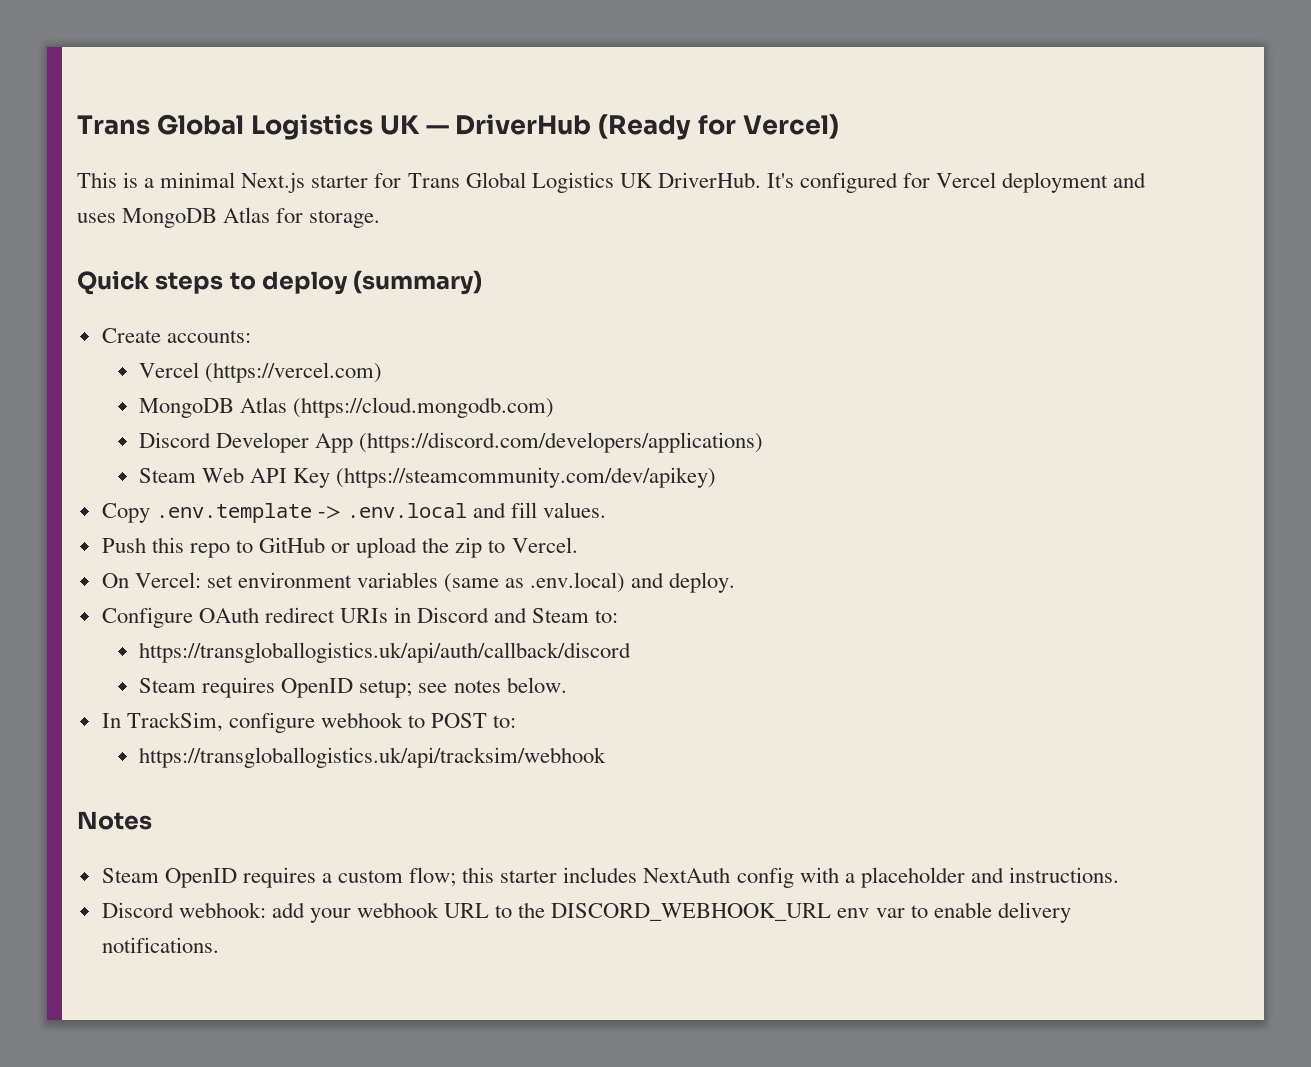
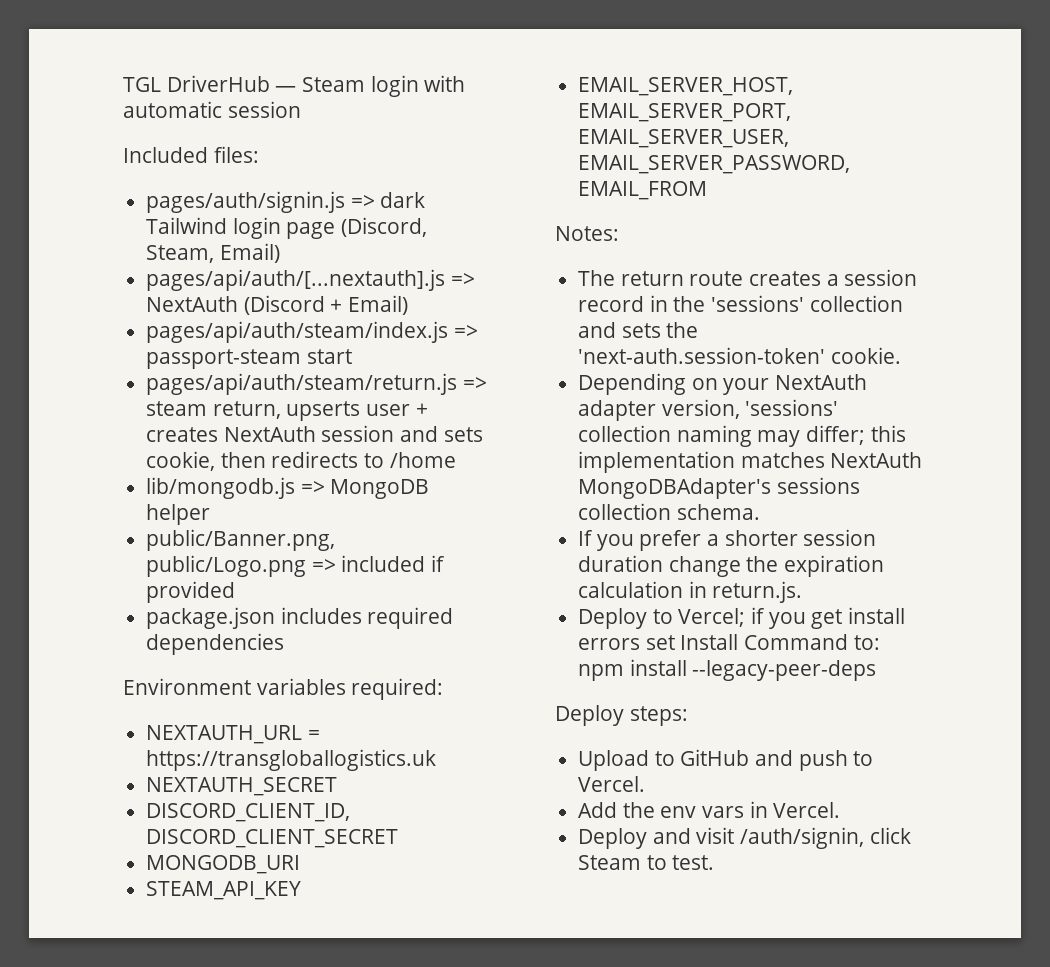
- Trans Global Logistics UK — DriverHub (Ready for Vercel)
- This is a minimal Next.js starter for Trans Global Logistics UK DriverHub. It's configured for Vercel deployment and uses MongoDB Atlas for storage.
- Quick steps to deploy (summary)
- Create accounts:
- Vercel (https://vercel.com)
- MongoDB Atlas (https://cloud.mongodb.com)
- Discord Developer App (https://discord.com/developers/applications)
- Steam Web API Key (https://steamcommunity.com/dev/apikey)
- Copy .env.template -> .env.local and fill values.
- Push this repo to GitHub or upload the zip to Vercel.
- On Vercel: set environment variables (same as .env.local) and deploy.
- Configure OAuth redirect URIs in Discord and Steam to:
- https://transgloballogistics.uk/api/auth/callback/discord
- Steam requires OpenID setup; see notes below.
- In TrackSim, configure webhook to POST to:
- https://transgloballogistics.uk/api/tracksim/webhook
- Notes
- Steam OpenID requires a custom flow; this starter includes NextAuth config with a placeholder and instructions.
- Discord webhook: add your webhook URL to the DISCORD_WEBHOOK_URL env var to enable delivery notifications.
+ TGL DriverHub — Steam login with automatic session
+ Included files:
+ pages/auth/signin.js => dark Tailwind login page (Discord, Steam, Email)
+ pages/api/auth/[...nextauth].js => NextAuth (Discord + Email)
+ pages/api/auth/steam/index.js => passport-steam start
+ pages/api/auth/steam/return.js => steam return, upserts user + creates NextAuth session and sets cookie, then redirects to /home
+ lib/mongodb.js => MongoDB helper
+ public/Banner.png, public/Logo.png => included if provided
+ package.json includes required dependencies
+ Environment variables required:
+ NEXTAUTH_URL = https://transgloballogistics.uk
+ NEXTAUTH_SECRET
+ DISCORD_CLIENT_ID, DISCORD_CLIENT_SECRET
+ MONGODB_URI
+ STEAM_API_KEY
+ EMAIL_SERVER_HOST, EMAIL_SERVER_PORT, EMAIL_SERVER_USER, EMAIL_SERVER_PASSWORD, EMAIL_FROM
+ Notes:
+ The return route creates a session record in the 'sessions' collection and sets the 'next-auth.session-token' cookie.
+ Depending on your NextAuth adapter version, 'sessions' collection naming may differ; this implementation matches NextAuth MongoDBAdapter's sessions collection schema.
+ If you prefer a shorter session duration change the expiration calculation in return.js.
+ Deploy to Vercel; if you get install errors set Install Command to: npm install --legacy-peer-deps
+ Deploy steps:
+ Upload to GitHub and push to Vercel.
+ Add the env vars in Vercel.
+ Deploy and visit /auth/signin, click Steam to test.

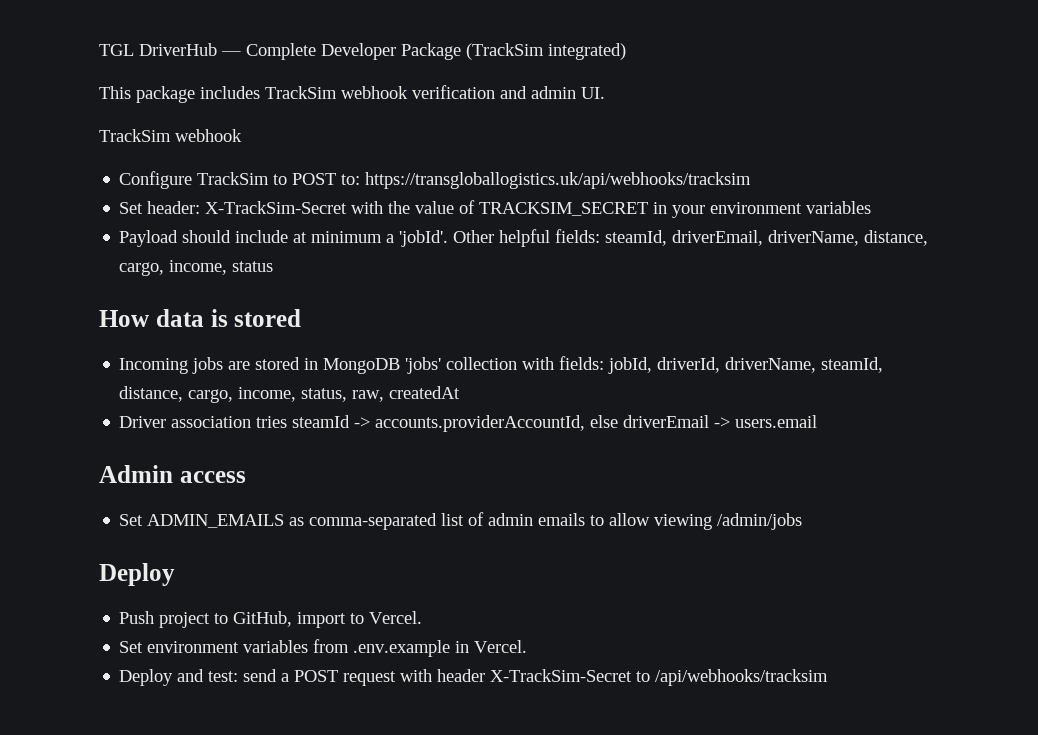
- TGL DriverHub — Steam login with automatic session
- Included files:
- pages/auth/signin.js => dark Tailwind login page (Discord, Steam, Email)
- pages/api/auth/[...nextauth].js => NextAuth (Discord + Email)
- pages/api/auth/steam/index.js => passport-steam start
- pages/api/auth/steam/return.js => steam return, upserts user + creates NextAuth session and sets cookie, then redirects to /home
- lib/mongodb.js => MongoDB helper
- public/Banner.png, public/Logo.png => included if provided
- package.json includes required dependencies
- Environment variables required:
- NEXTAUTH_URL = https://transgloballogistics.uk
- NEXTAUTH_SECRET
- DISCORD_CLIENT_ID, DISCORD_CLIENT_SECRET
- MONGODB_URI
- STEAM_API_KEY
- EMAIL_SERVER_HOST, EMAIL_SERVER_PORT, EMAIL_SERVER_USER, EMAIL_SERVER_PASSWORD, EMAIL_FROM
- Notes:
- The return route creates a session record in the 'sessions' collection and sets the 'next-auth.session-token' cookie.
- Depending on your NextAuth adapter version, 'sessions' collection naming may differ; this implementation matches NextAuth MongoDBAdapter's sessions collection schema.
- If you prefer a shorter session duration change the expiration calculation in return.js.
- Deploy to Vercel; if you get install errors set Install Command to: npm install --legacy-peer-deps
- Deploy steps:
- Upload to GitHub and push to Vercel.
- Add the env vars in Vercel.
- Deploy and visit /auth/signin, click Steam to test.
+ TGL DriverHub — Complete Developer Package (TrackSim integrated)
+ This package includes TrackSim webhook verification and admin UI.
+ TrackSim webhook
+ Configure TrackSim to POST to: https://transgloballogistics.uk/api/webhooks/tracksim
+ Set header: X-TrackSim-Secret with the value of TRACKSIM_SECRET in your environment variables
+ Payload should include at minimum a 'jobId'. Other helpful fields: steamId, driverEmail, driverName, distance, cargo, income, status
+ How data is stored
+ Incoming jobs are stored in MongoDB 'jobs' collection with fields: jobId, driverId, driverName, steamId, distance, cargo, income, status, raw, createdAt
+ Driver association tries steamId -> accounts.providerAccountId, else driverEmail -> users.email
+ Admin access
+ Set ADMIN_EMAILS as comma-separated list of admin emails to allow viewing /admin/jobs
+ Deploy
+ Push project to GitHub, import to Vercel.
+ Set environment variables from .env.example in Vercel.
+ Deploy and test: send a POST request with header X-TrackSim-Secret to /api/webhooks/tracksim

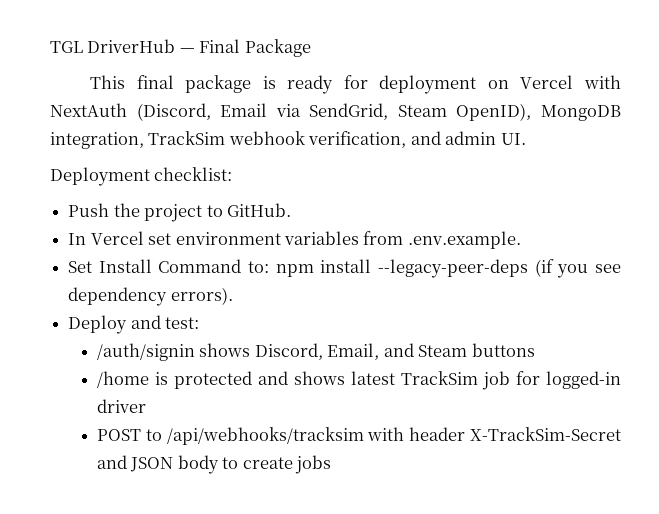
- TGL DriverHub — Complete Developer Package (TrackSim integrated)
+ TGL DriverHub — Final Package
- This package includes TrackSim webhook verification and admin UI.
- TrackSim webhook
- Configure TrackSim to POST to: https://transgloballogistics.uk/api/webhooks/tracksim
- Set header: X-TrackSim-Secret with the value of TRACKSIM_SECRET in your environment variables
- Payload should include at minimum a 'jobId'. Other helpful fields: steamId, driverEmail, driverName, distance, cargo, income, status
- How data is stored
- Incoming jobs are stored in MongoDB 'jobs' collection with fields: jobId, driverId, driverName, steamId, distance, cargo, income, status, raw, createdAt
- Driver association tries steamId -> accounts.providerAccountId, else driverEmail -> users.email
- Admin access
- Set ADMIN_EMAILS as comma-separated list of admin emails to allow viewing /admin/jobs
- Deploy
+ This final package is ready for deployment on Vercel with NextAuth (Discord, Email via SendGrid, Steam OpenID), MongoDB integration, TrackSim webhook verification, and admin UI.
+ Deployment checklist:
- Push project to GitHub, import to Vercel.
- Set environment variables from .env.example in Vercel.
- Deploy and test: send a POST request with header X-TrackSim-Secret to /api/webhooks/tracksim
+ Push the project to GitHub.
+ In Vercel set environment variables from .env.example.
+ Set Install Command to: npm install --legacy-peer-deps (if you see dependency errors).
+ Deploy and test:
+ /auth/signin shows Discord, Email, and Steam buttons
+ /home is protected and shows latest TrackSim job for logged-in driver
+ POST to /api/webhooks/tracksim with header X-TrackSim-Secret and JSON body to create jobs

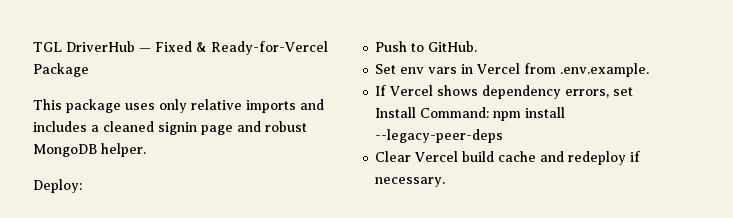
- TGL DriverHub — Final Package
+ TGL DriverHub — Fixed & Ready-for-Vercel Package
- This final package is ready for deployment on Vercel with NextAuth (Discord, Email via SendGrid, Steam OpenID), MongoDB integration, TrackSim webhook verification, and admin UI.
- Deployment checklist:
+ This package uses only relative imports and includes a cleaned signin page and robust MongoDB helper.
+ Deploy:
- Push the project to GitHub.
+ Push to GitHub.
- In Vercel set environment variables from .env.example.
- Set Install Command to: npm install --legacy-peer-deps (if you see dependency errors).
- Deploy and test:
- /auth/signin shows Discord, Email, and Steam buttons
- /home is protected and shows latest TrackSim job for logged-in driver
- POST to /api/webhooks/tracksim with header X-TrackSim-Secret and JSON body to create jobs
+ Set env vars in Vercel from .env.example.
+ If Vercel shows dependency errors, set Install Command: npm install --legacy-peer-deps
+ Clear Vercel build cache and redeploy if necessary.

